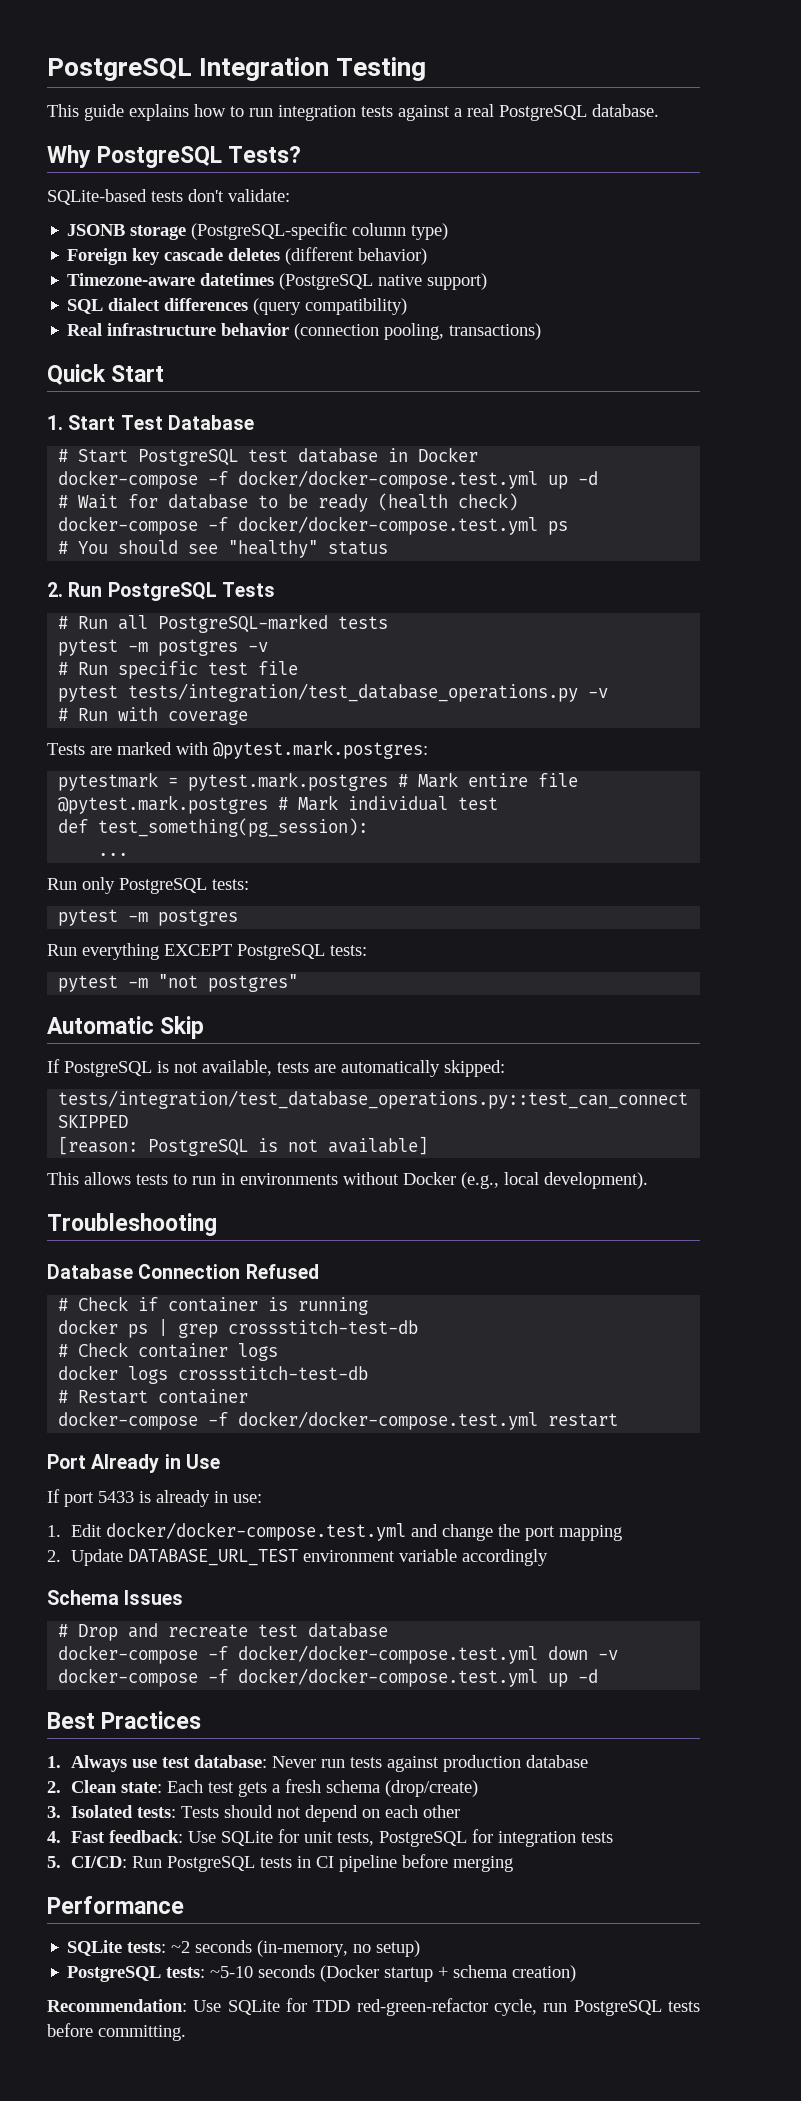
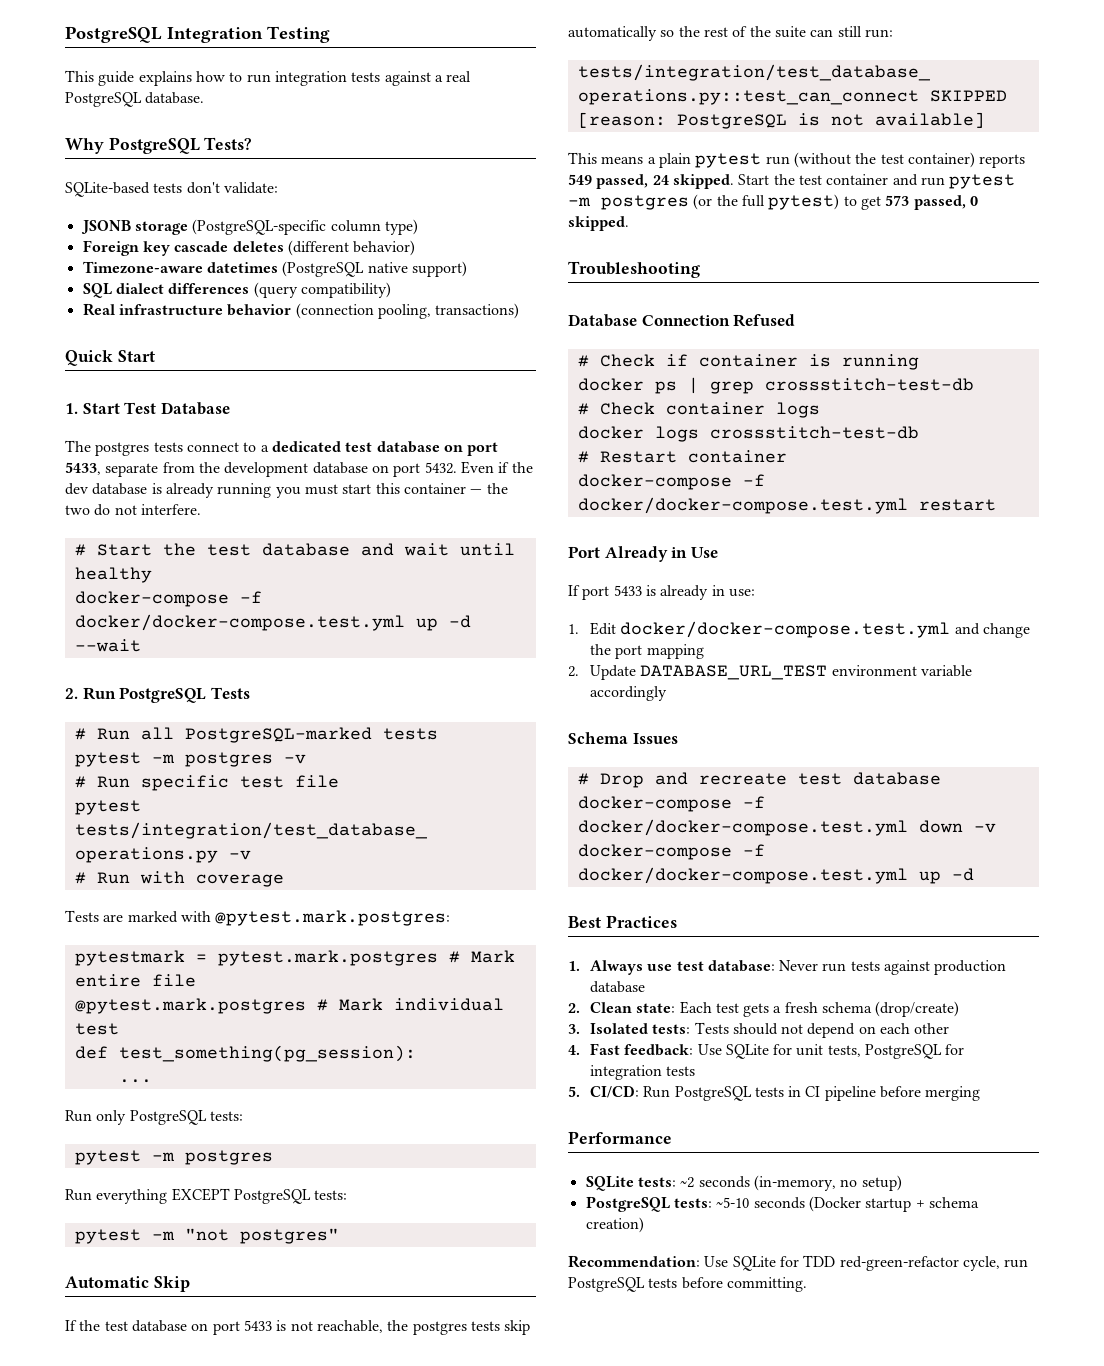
+ The postgres tests connect to a dedicated test database on port 5433, separate from the development database on port 5432. Even if the dev database is already running you must start this container — the two do not interfere.
- # Start PostgreSQL test database in Docker
- docker-compose -f docker/docker-compose.test.yml up -d
- # Wait for database to be ready (health check)
- docker-compose -f docker/docker-compose.test.yml ps
- # You should see "healthy" status
+ # Start the test database and wait until healthy
+ docker-compose -f docker/docker-compose.test.yml up -d --wait
- If PostgreSQL is not available, tests are automatically skipped:
+ If the test database on port 5433 is not reachable, the postgres tests skip automatically so the rest of the suite can still run:
- This allows tests to run in environments without Docker (e.g., local development).
+ This means a plain pytest run (without the test container) reports 549 passed, 24 skipped. Start the test container and run pytest -m postgres (or the full pytest) to get 573 passed, 0 skipped.

